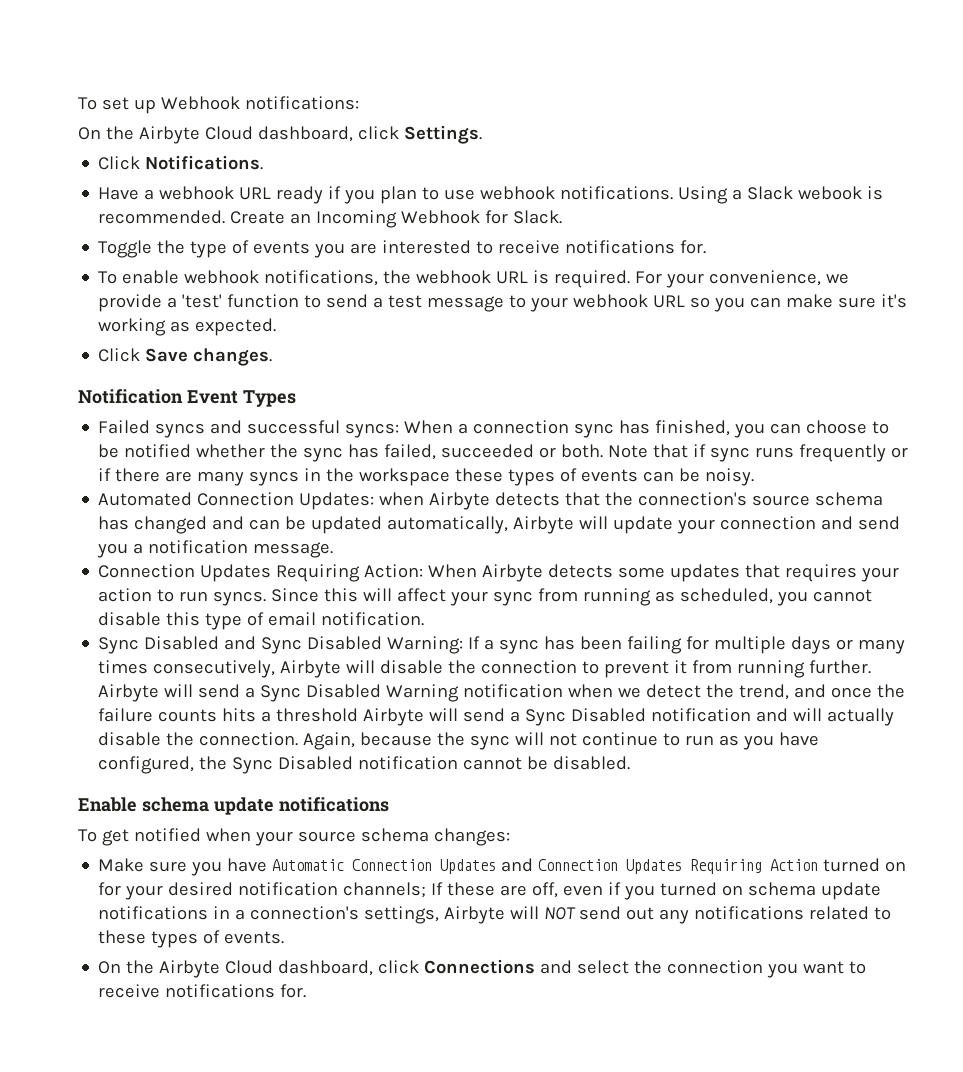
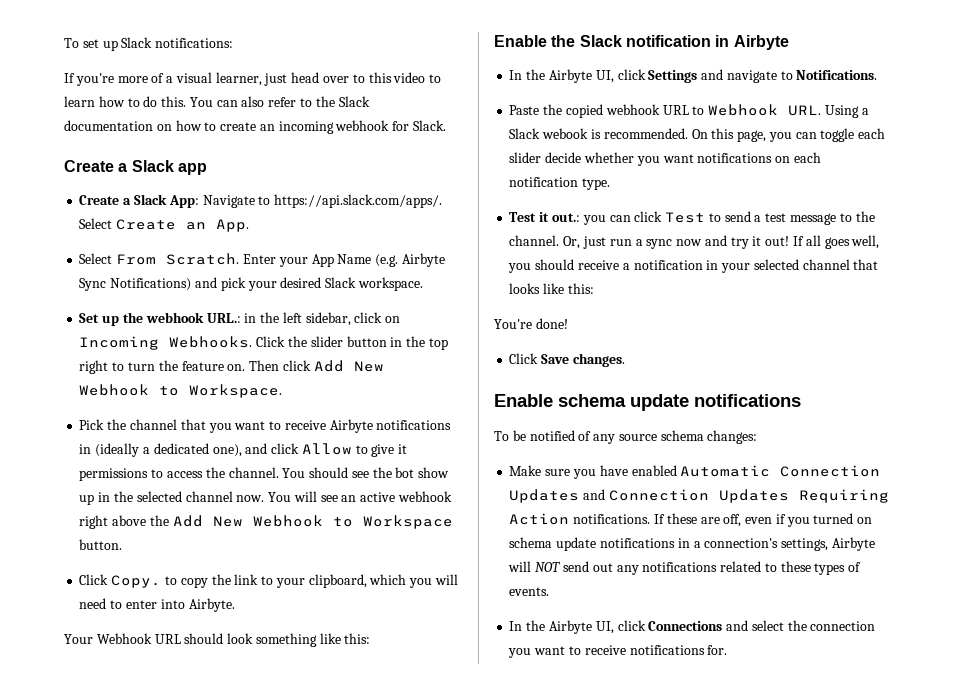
- To set up Webhook notifications:
+ To set up Slack notifications:
- On the Airbyte Cloud dashboard, click Settings.
- Click Notifications.
- Have a webhook URL ready if you plan to use webhook notifications. Using a Slack webook is recommended.
+ If you're more of a visual learner, just head over to this video to learn how to do this. You can also refer to the Slack documentation on how to create an incoming webhook for Slack.
+ Create a Slack app
+ Create a Slack App: Navigate to https://api.slack.com/apps/. Select Create an App.
+ Select From Scratch. Enter your App Name (e.g. Airbyte Sync Notifications) and pick your desired Slack workspace.
+ Set up the webhook URL.: in the left sidebar, click on Incoming Webhooks. Click the slider button in the top right to turn the feature on. Then click Add New Webhook to Workspace.
+ Pick the channel that you want to receive Airbyte notifications in (ideally a dedicated one), and click Allow to give it permissions to access the channel. You should see the bot show up in the selected channel now. You will see an active webhook right above the Add New Webhook to Workspace button.
+ Click Copy. to copy the link to your clipboard, which you will need to enter into Airbyte.
+ Your Webhook URL should look something like this:
+ Enable the Slack notification in Airbyte
+ In the Airbyte UI, click Settings and navigate to Notifications.
+ Paste the copied webhook URL to Webhook URL. Using a Slack webook is recommended.
- Create an Incoming Webhook for Slack.
- Toggle the type of events you are interested to receive notifications for.
- To enable webhook notifications, the webhook URL is required. For your convenience, we provide a 'test' function to send a test message to your webhook URL so you can make sure it's working as expected.
+ On this page, you can toggle each slider decide whether you want notifications on each notification type.
+ Test it out.: you can click Test to send a test message to the channel. Or, just run a sync now and try it out! If all goes well, you should receive a notification in your selected channel that looks like this:
+ You're done!
  Click Save changes.
- Notification Event Types
- Failed syncs and successful syncs: When a connection sync has finished, you can choose to be notified whether the sync has failed, succeeded or both. Note that if sync runs frequently or if there are many syncs in the workspace these types of events can be noisy.
- Automated Connection Updates: when Airbyte detects that the connection's source schema has changed and can be updated automatically, Airbyte will update your connection and send you a notification message.
- Connection Updates Requiring Action: When Airbyte detects some updates that requires your action to run syncs. Since this will affect your sync from running as scheduled, you cannot disable this type of email notification.
- Sync Disabled and Sync Disabled Warning: If a sync has been failing for multiple days or many times consecutively, Airbyte will disable the connection to prevent it from running further. Airbyte will send a Sync Disabled Warning notification when we detect the trend, and once the failure counts hits a threshold Airbyte will send a Sync Disabled notification and will actually disable the connection. Again, because the sync will not continue to run as you have configured, the Sync Disabled notification cannot be disabled.
- To get notified when your source schema changes:
+ To be notified of any source schema changes:
- Make sure you have Automatic Connection Updates and Connection Updates Requiring Action turned on for your desired notification channels; If these are off, even if you turned on schema update notifications in a connection's settings, Airbyte will NOT send out any notifications related to these types of events.
+ Make sure you have enabled Automatic Connection Updates and Connection Updates Requiring Action notifications. If these are off, even if you turned on schema update notifications in a connection's settings, Airbyte will NOT send out any notifications related to these types of events.
- On the Airbyte Cloud dashboard, click Connections and select the connection you want to receive notifications for.
+ In the Airbyte UI, click Connections and select the connection you want to receive notifications for.

